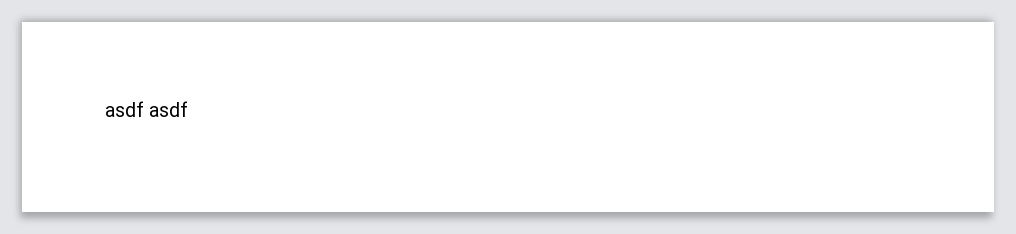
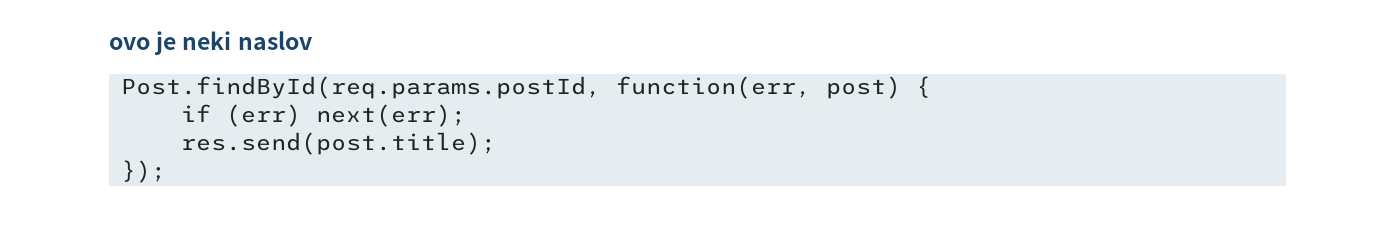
- asdf asdf
+ ovo je neki naslov
+ Post.findById(req.params.postId, function(err, post) {
+ if (err) next(err);
+ res.send(post.title);
+ });

